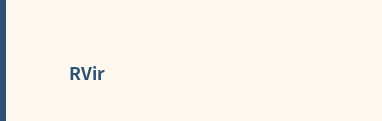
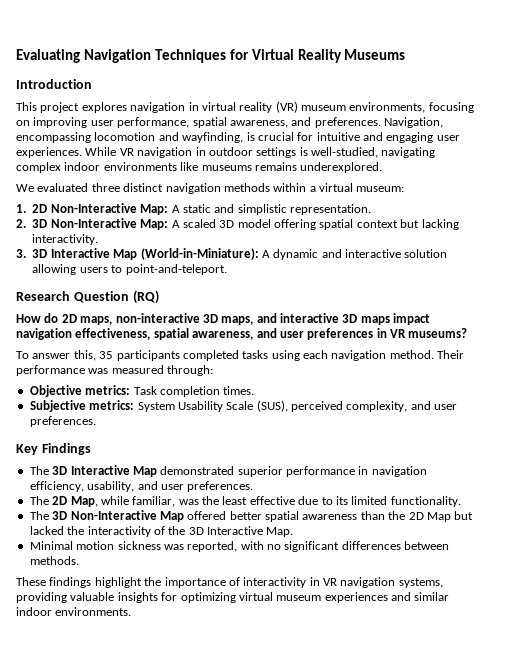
- RVir
+ Evaluating Navigation Techniques for Virtual Reality Museums
+ Introduction
+ This project explores navigation in virtual reality (VR) museum environments, focusing on improving user performance, spatial awareness, and preferences. Navigation, encompassing locomotion and wayfinding, is crucial for intuitive and engaging user experiences. While VR navigation in outdoor settings is well-studied, navigating complex indoor environments like museums remains underexplored.
+ We evaluated three distinct navigation methods within a virtual museum:
+ 1. 2D Non-Interactive Map: A static and simplistic representation.
+ 2. 3D Non-Interactive Map: A scaled 3D model offering spatial context but lacking interactivity.
+ 3. 3D Interactive Map (World-in-Miniature): A dynamic and interactive solution allowing users to point-and-teleport.
+ Research Question (RQ)
+ How do 2D maps, non-interactive 3D maps, and interactive 3D maps impact navigation effectiveness, spatial awareness, and user preferences in VR museums?
+ To answer this, 35 participants completed tasks using each navigation method. Their performance was measured through:
+ Objective metrics: Task completion times.
+ Subjective metrics: System Usability Scale (SUS), perceived complexity, and user preferences.
+ Key Findings
+ The 3D Interactive Map demonstrated superior performance in navigation efficiency, usability, and user preferences.
+ The 2D Map, while familiar, was the least effective due to its limited functionality.
+ The 3D Non-Interactive Map offered better spatial awareness than the 2D Map but lacked the interactivity of the 3D Interactive Map.
+ Minimal motion sickness was reported, with no significant differences between methods.
+ These findings highlight the importance of interactivity in VR navigation systems, providing valuable insights for optimizing virtual museum experiences and similar indoor environments.

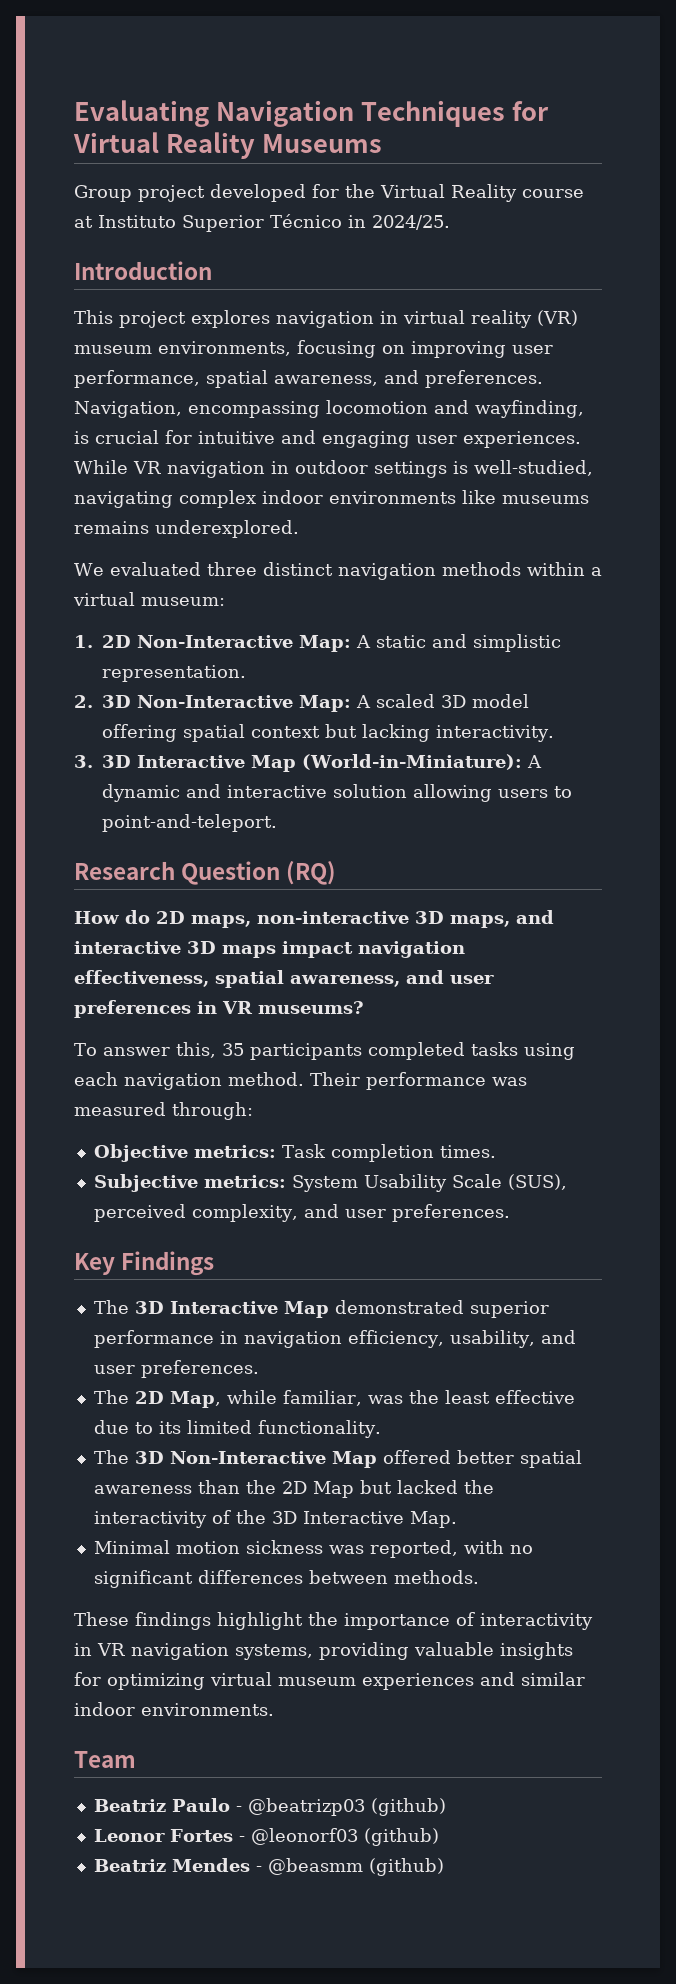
+ Group project developed for the Virtual Reality course at Instituto Superior Técnico in 2024/25.
+ Team
+ Beatriz Paulo - @beatrizp03 (github)
+ Leonor Fortes - @leonorf03 (github)
+ Beatriz Mendes - @beasmm (github)

